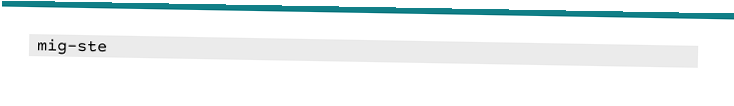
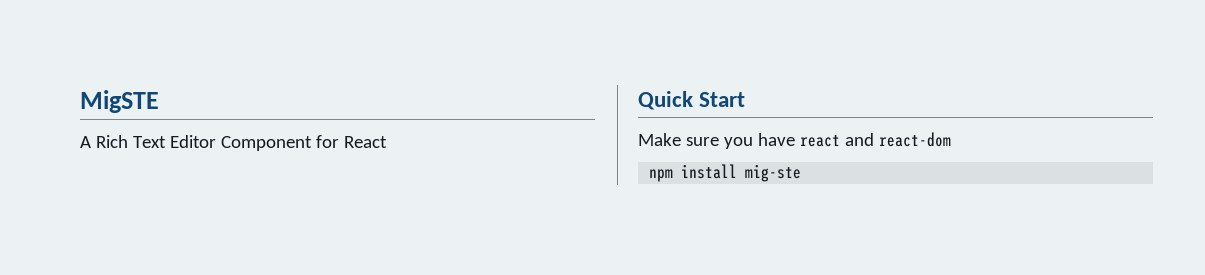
- mig-ste
+ MigSTE
+ A Rich Text Editor Component for React
+ Quick Start
+ Make sure you have react and react-dom
+ npm install mig-ste

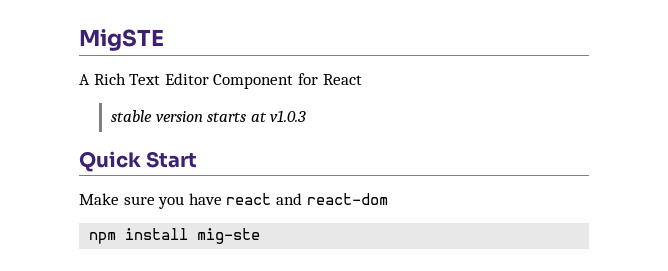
+ stable version starts at v1.0.3

